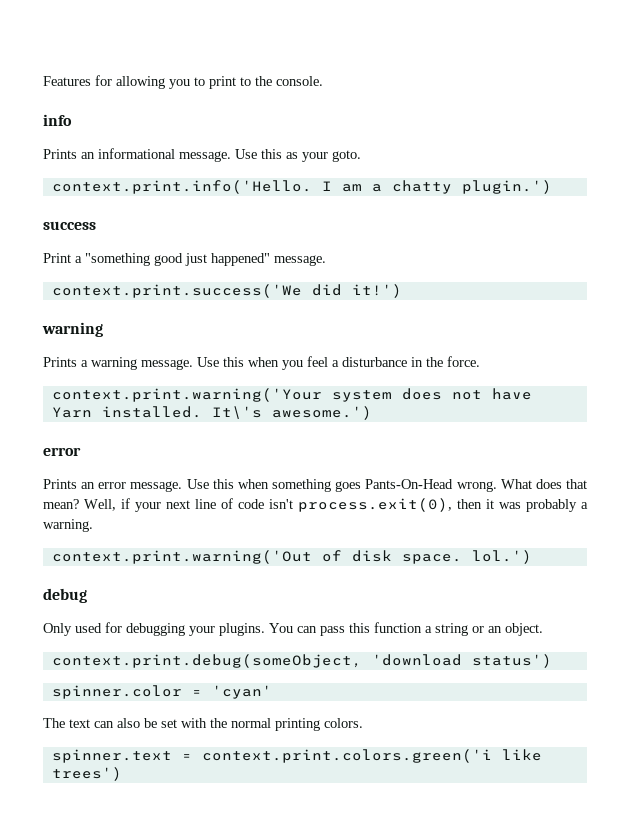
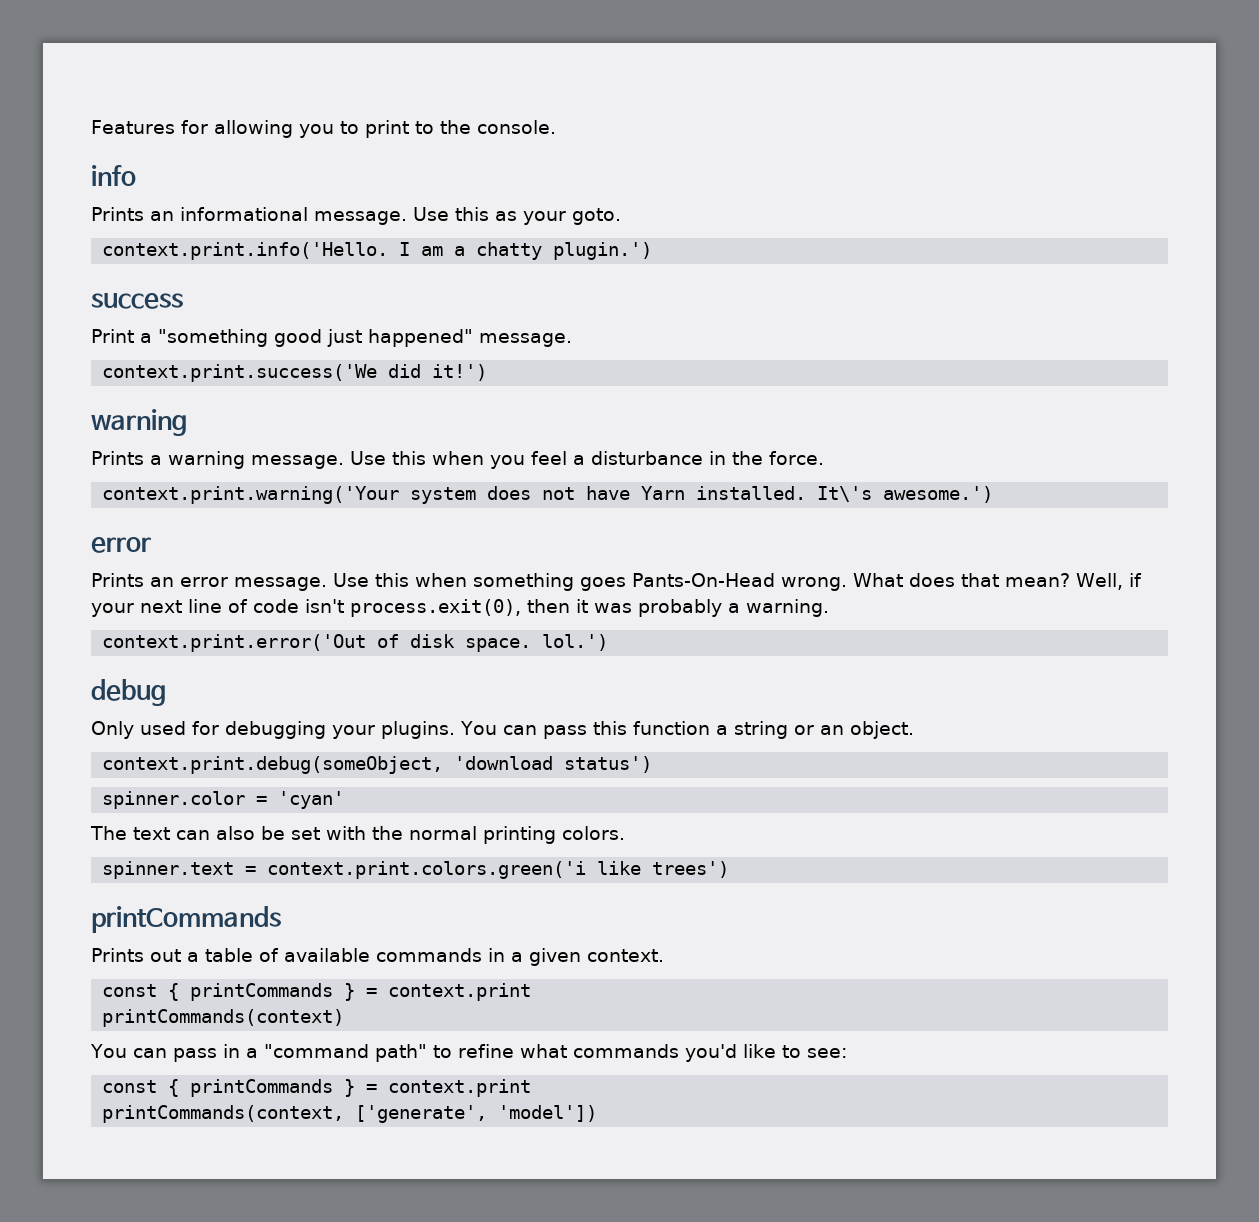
- context.print.warning('Out of disk space. lol.')
+ context.print.error('Out of disk space. lol.')
  spinner.text = context.print.colors.green('i like trees')
+ printCommands
+ Prints out a table of available commands in a given context.
+ const { printCommands } = context.print
+ printCommands(context)
+ You can pass in a "command path" to refine what commands you'd like to see:
+ const { printCommands } = context.print
+ printCommands(context, ['generate', 'model'])

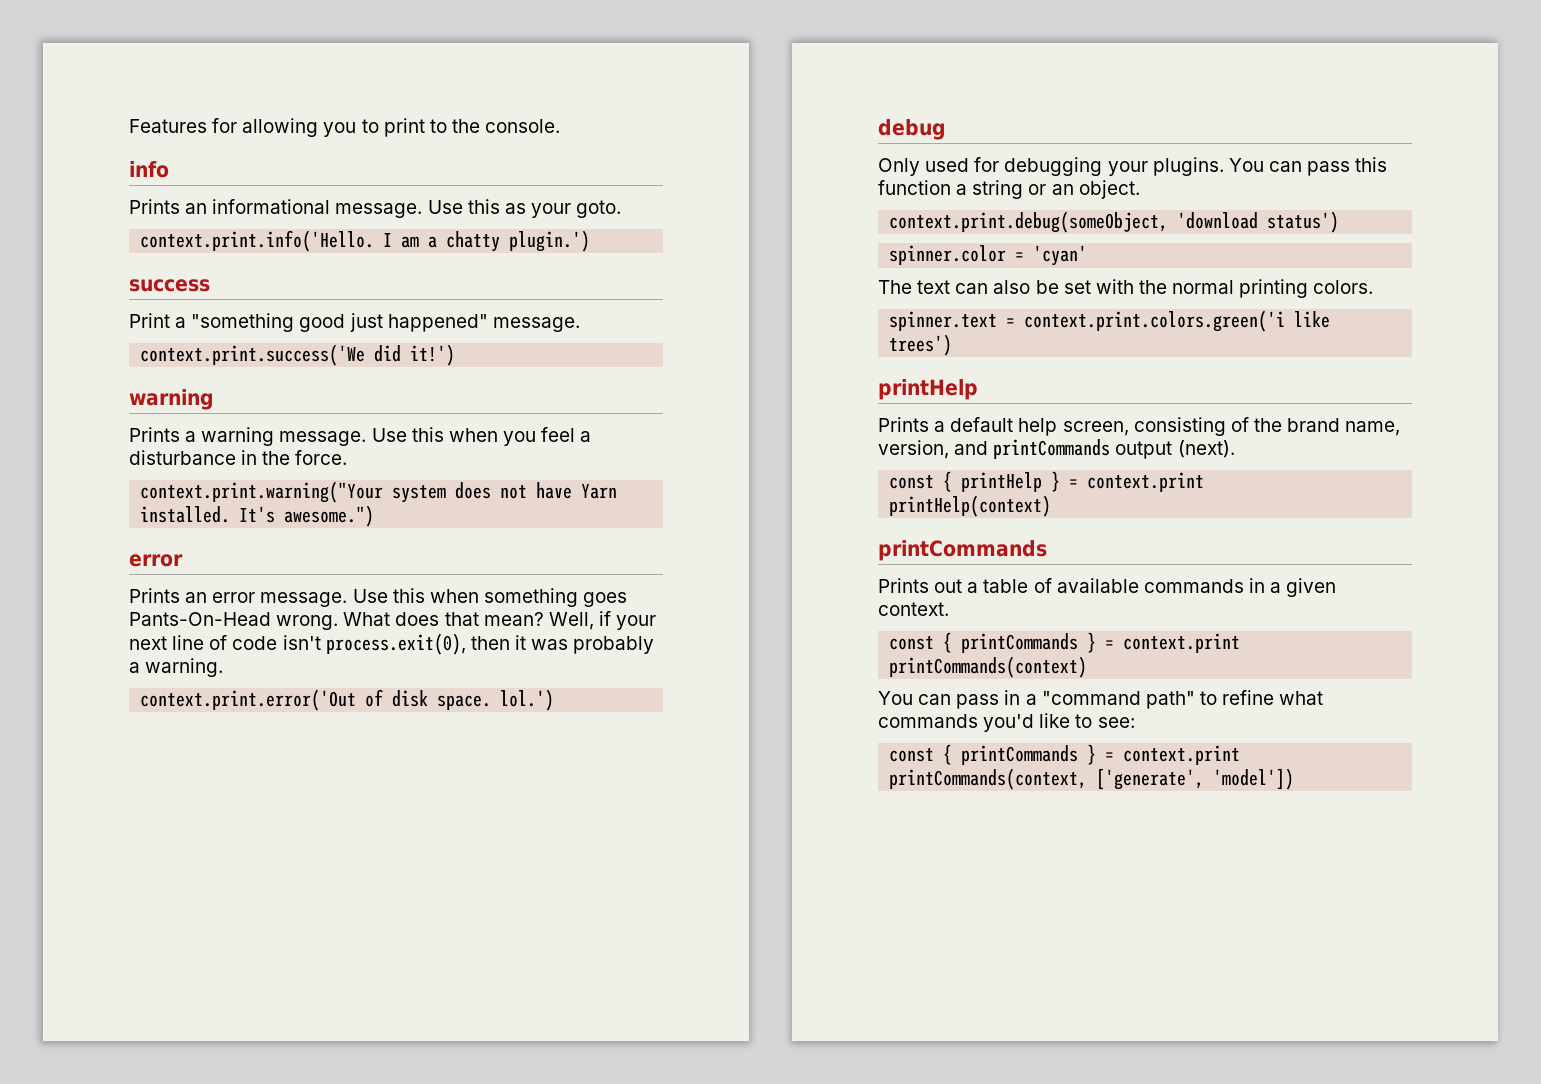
- context.print.warning('Your system does not have Yarn installed.
+ context.print.warning("Your system does not have Yarn installed.
- It\'s awesome.')
+ It's awesome.")
  spinner.text = context.print.colors.green('i like trees')
+ printHelp
+ Prints a default help screen, consisting of the brand name, version, and printCommands output (next).
+ const { printHelp } = context.print
+ printHelp(context)

